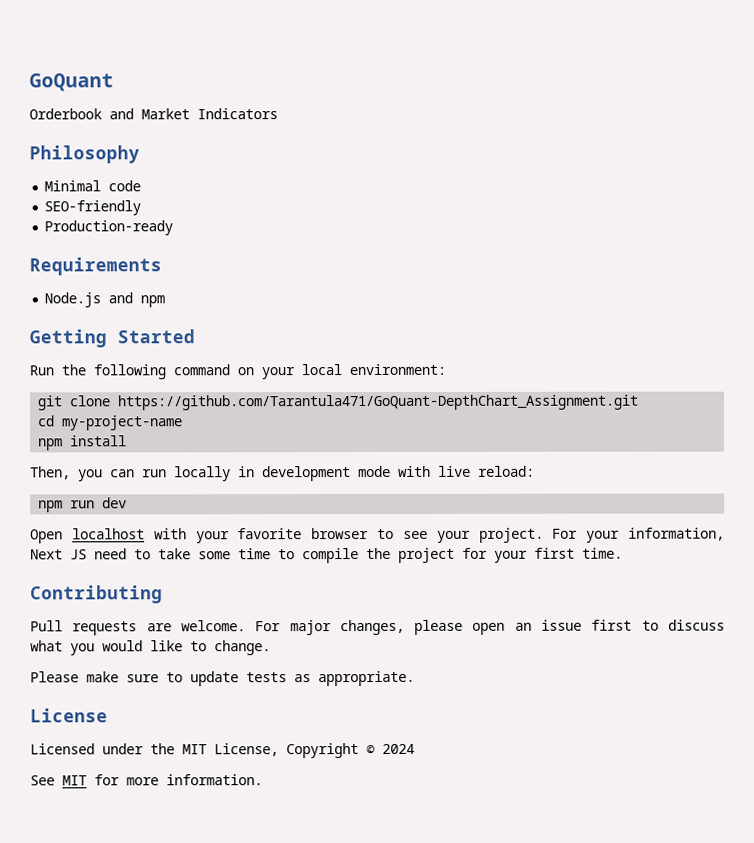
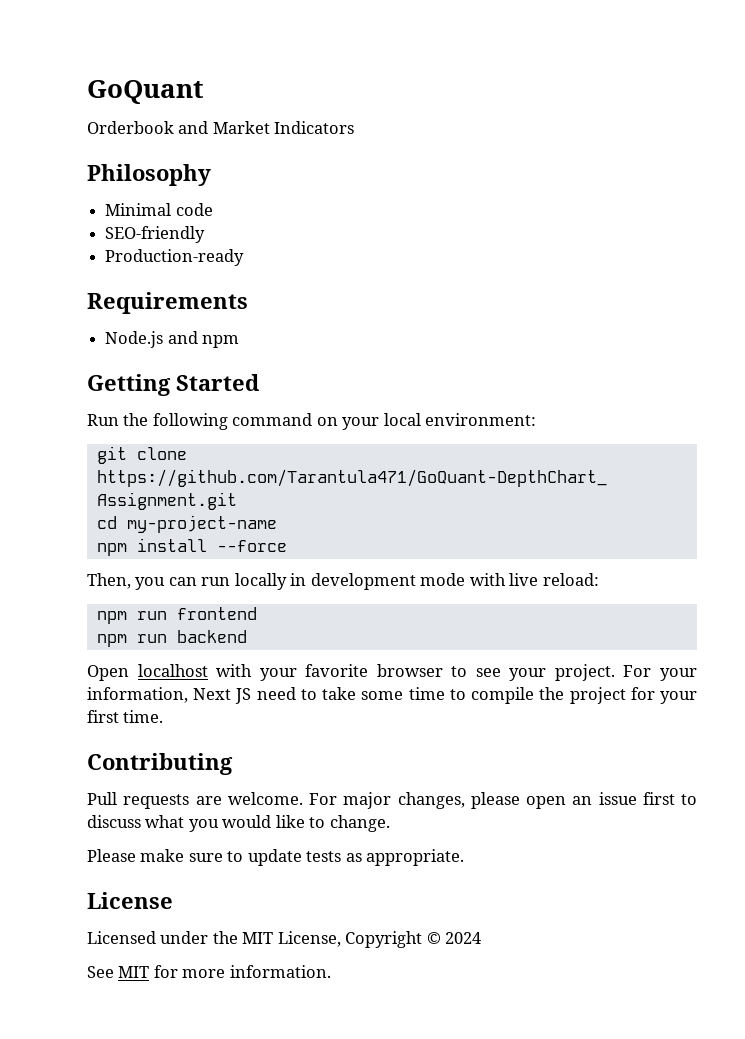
- npm install
+ npm install --force
- npm run dev
+ npm run frontend
+ npm run backend

